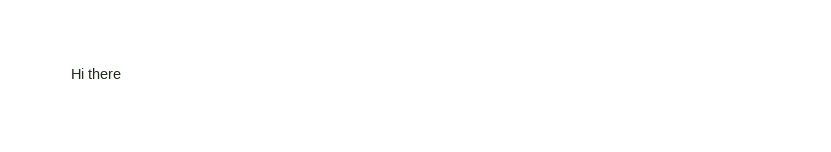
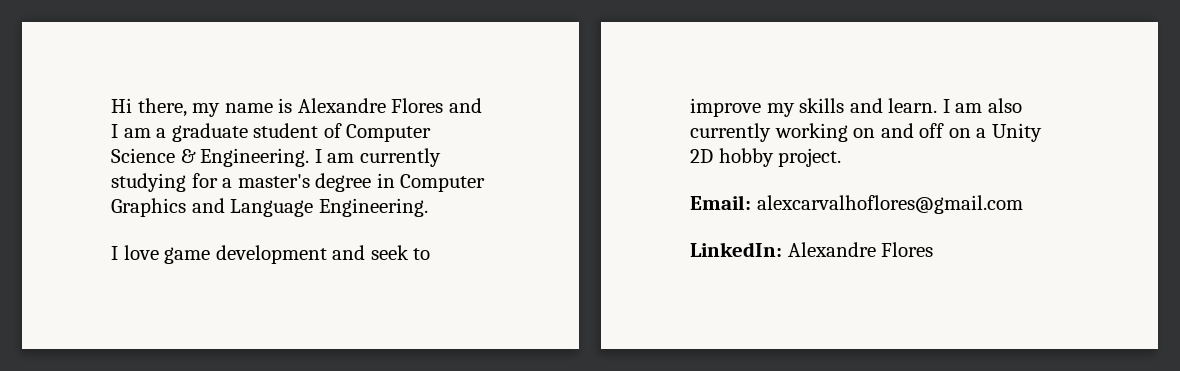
- Hi there
+ Hi there, my name is Alexandre Flores and I am a graduate student of Computer Science & Engineering. I am currently studying for a master's degree in Computer Graphics and Language Engineering.
+ I love game development and seek to improve my skills and learn. I am also currently working on and off on a Unity 2D hobby project.
+ Email: alexcarvalhoflores@gmail.com
+ LinkedIn: Alexandre Flores

